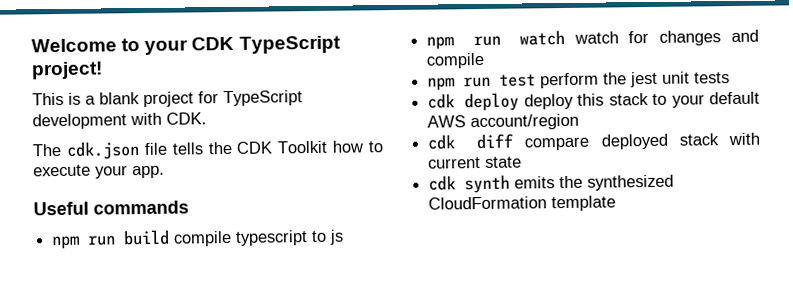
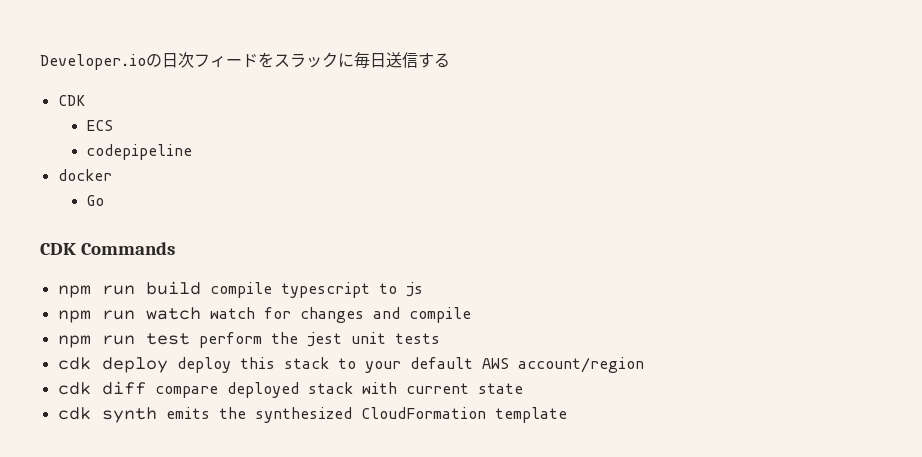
- Welcome to your CDK TypeScript project!
- This is a blank project for TypeScript development with CDK.
- The cdk.json file tells the CDK Toolkit how to execute your app.
- Useful commands
+ Developer.ioの日次フィードをスラックに毎日送信する
+ CDK
+ ECS
+ codepipeline
+ docker
+ Go
+ CDK Commands

